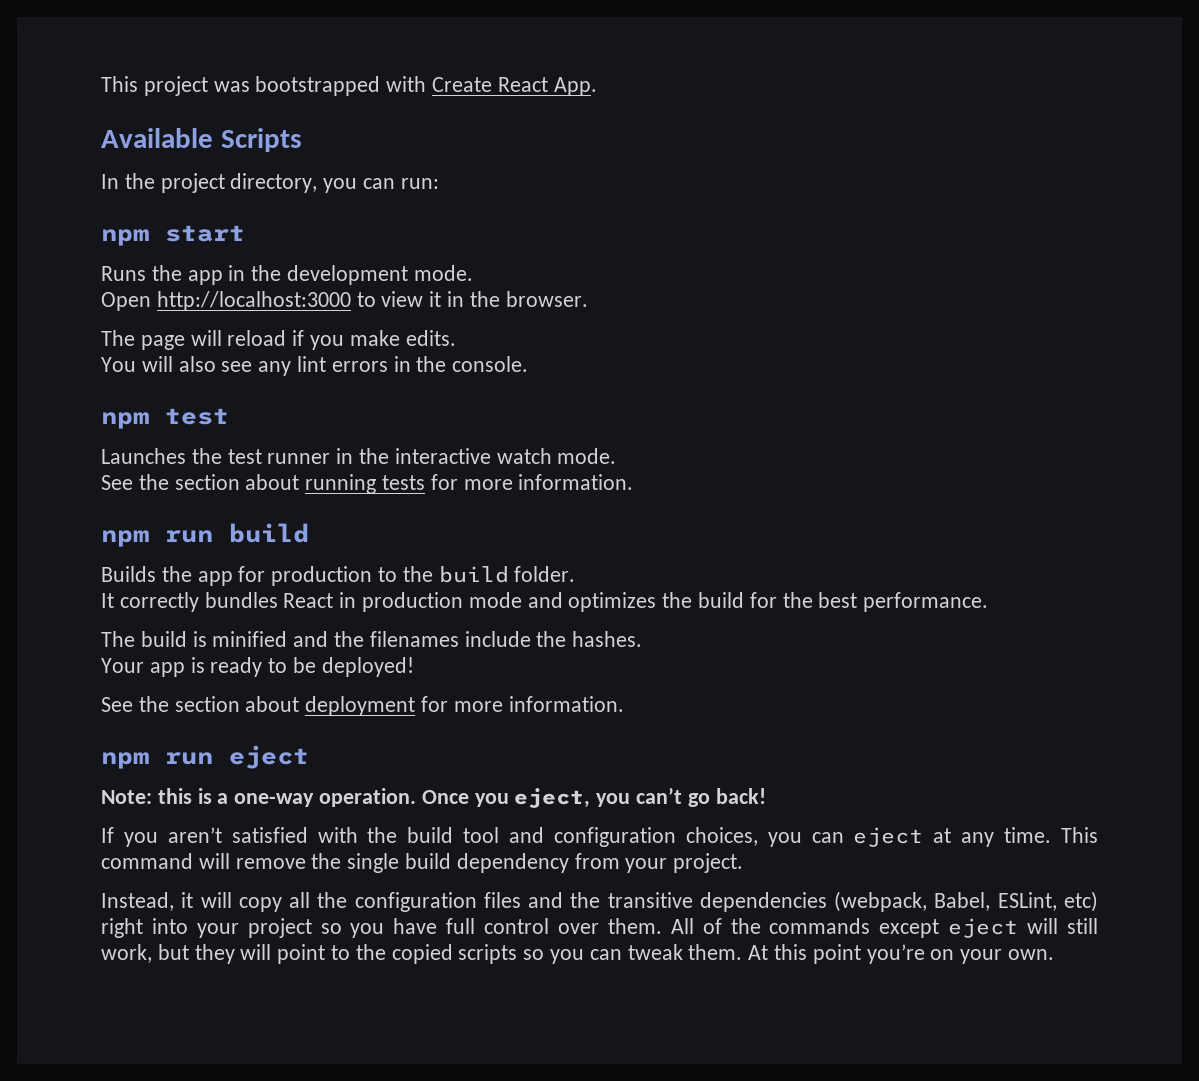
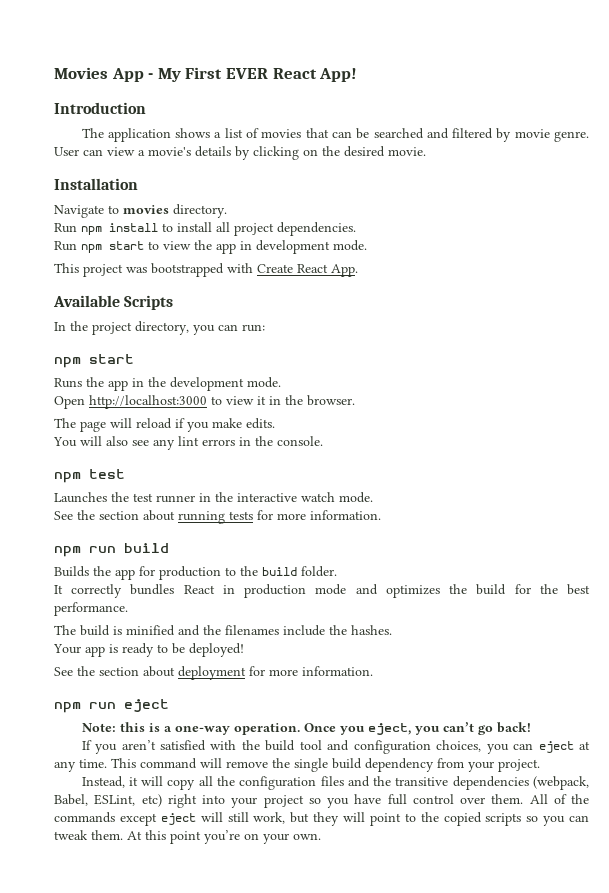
+ Movies App - My First EVER React App!
+ Introduction
+ The application shows a list of movies that can be searched and filtered by movie genre. User can view a movie's details by clicking on the desired movie.
+ Installation
+ Navigate to movies directory.
+ Run npm install to install all project dependencies.
+ Run npm start to view the app in development mode.

